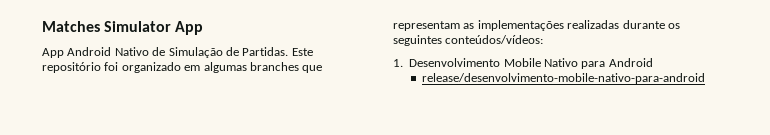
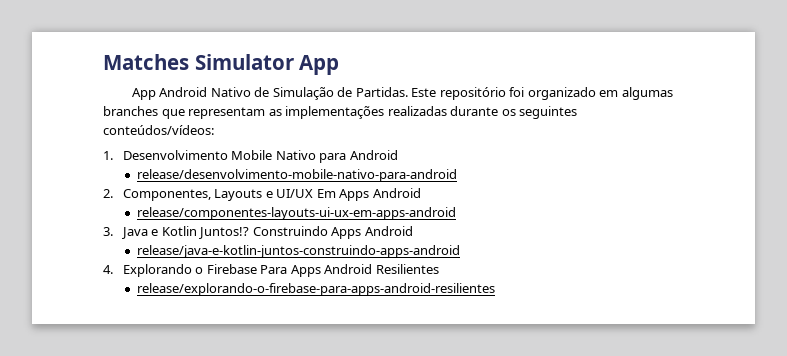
+ 2. Componentes, Layouts e UI/UX Em Apps Android
+ release/componentes-layouts-ui-ux-em-apps-android
+ 3. Java e Kotlin Juntos!? Construindo Apps Android
+ release/java-e-kotlin-juntos-construindo-apps-android
+ 4. Explorando o Firebase Para Apps Android Resilientes
+ release/explorando-o-firebase-para-apps-android-resilientes

